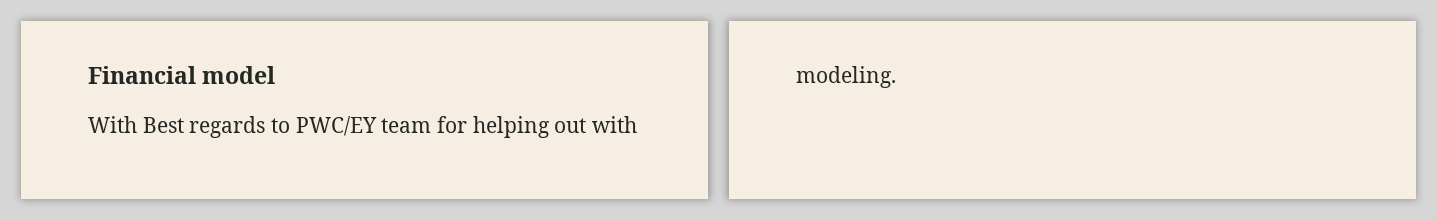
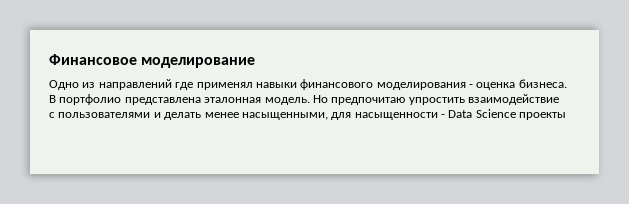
- Financial model
- With Best regards to PWC/EY team for helping out with modeling.
+ Финансовое моделирование
+ Одно из направлений где применял навыки финансового моделирования - оценка бизнеса. В портфолио представлена эталонная модель. Но предпочитаю упростить взаимодействие с пользователями и делать менее насыщенными, для насыщенности - Data Science проекты

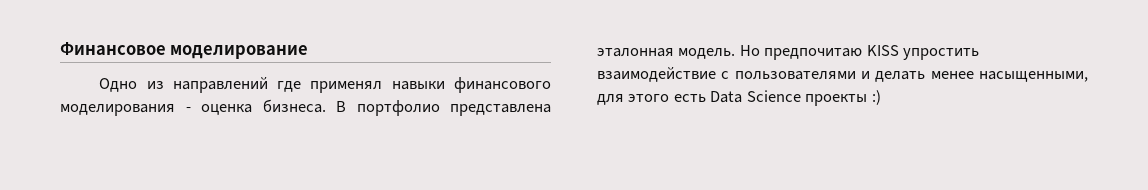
- Но предпочитаю упростить взаимодействие с пользователями и делать менее насыщенными, для насыщенности - Data Science проекты
+ Но предпочитаю KISS упростить взаимодействие с пользователями и делать менее насыщенными, для этого есть Data Science проекты :)

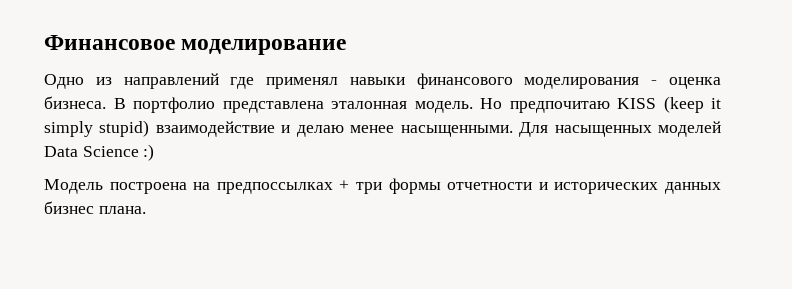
- Но предпочитаю KISS упростить взаимодействие с пользователями и делать менее насыщенными, для этого есть Data Science проекты :)
+ Но предпочитаю KISS (keep it simply stupid) взаимодействие и делаю менее насыщенными. Для насыщенных моделей Data Science :)
+ Модель построена на предпоссылках + три формы отчетности и исторических данных бизнес плана.

